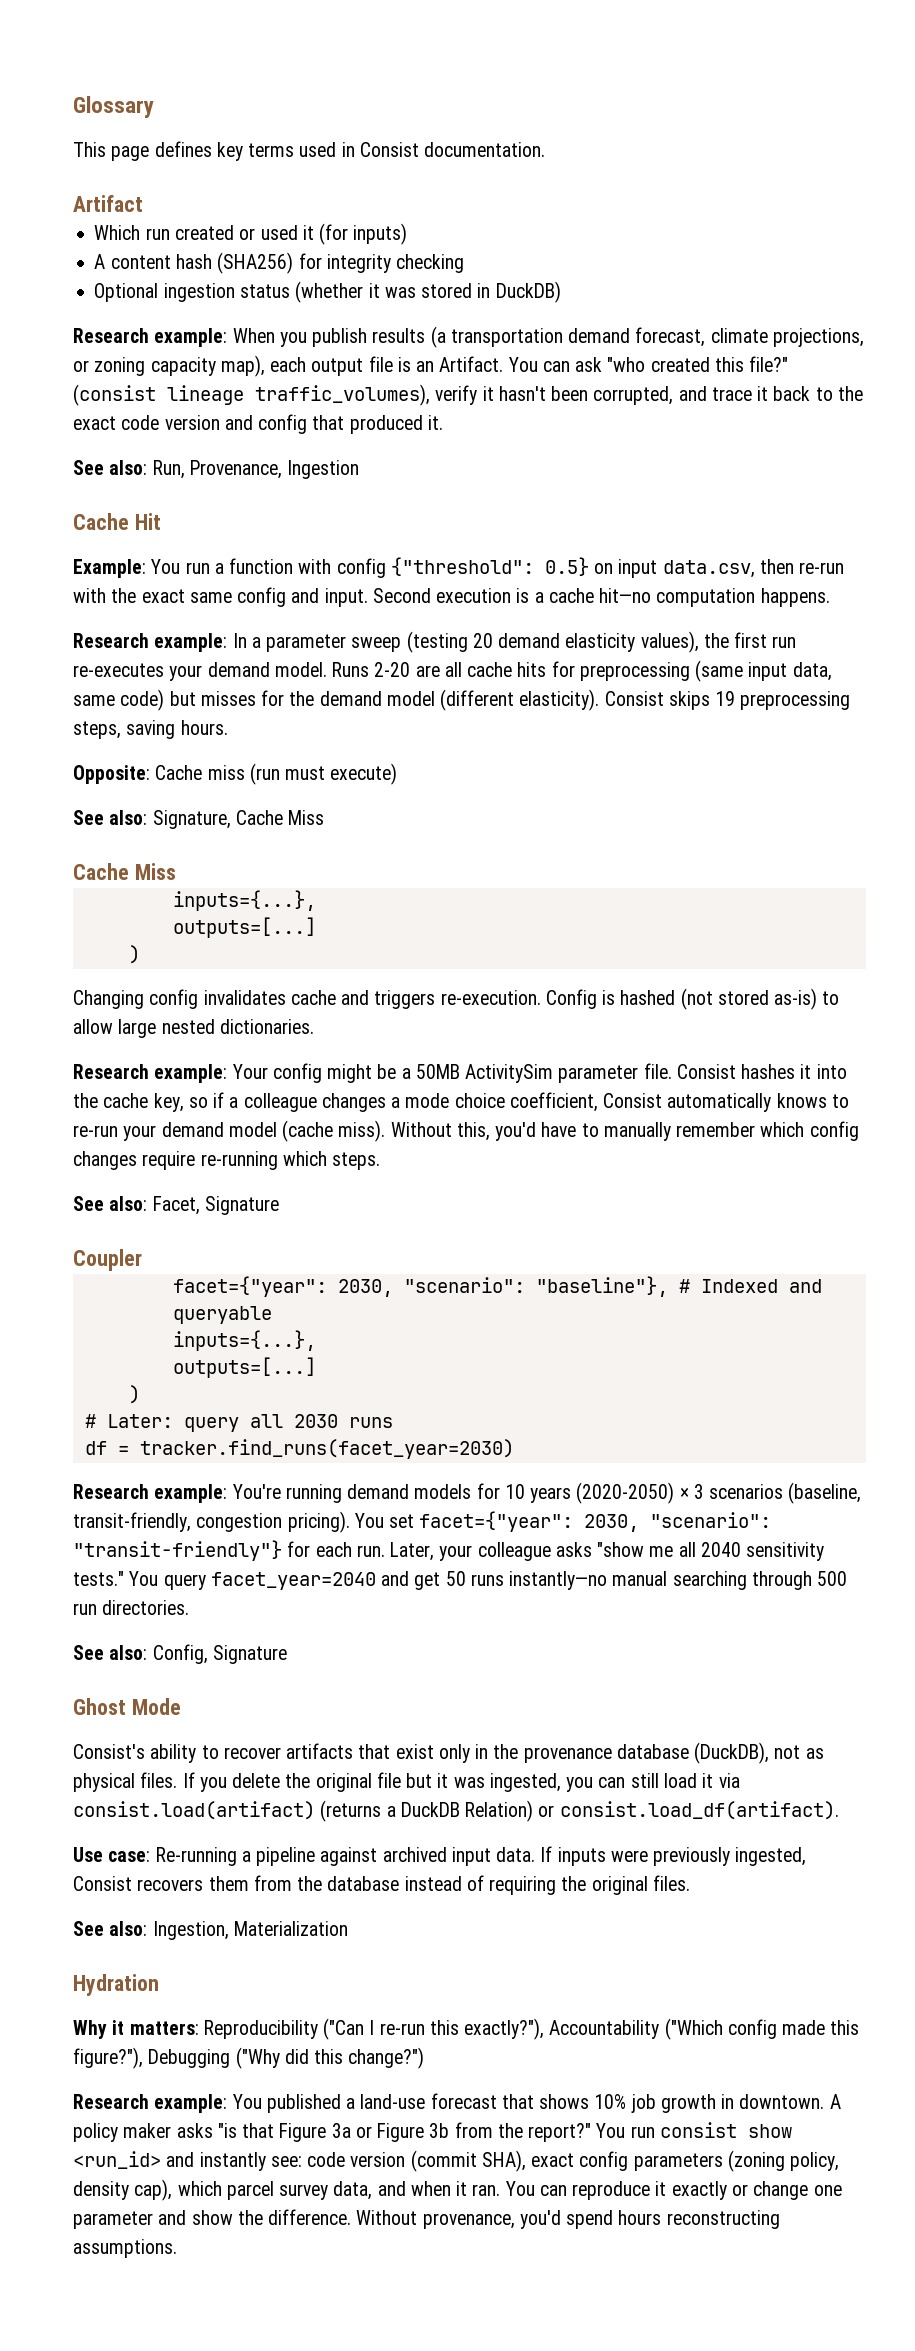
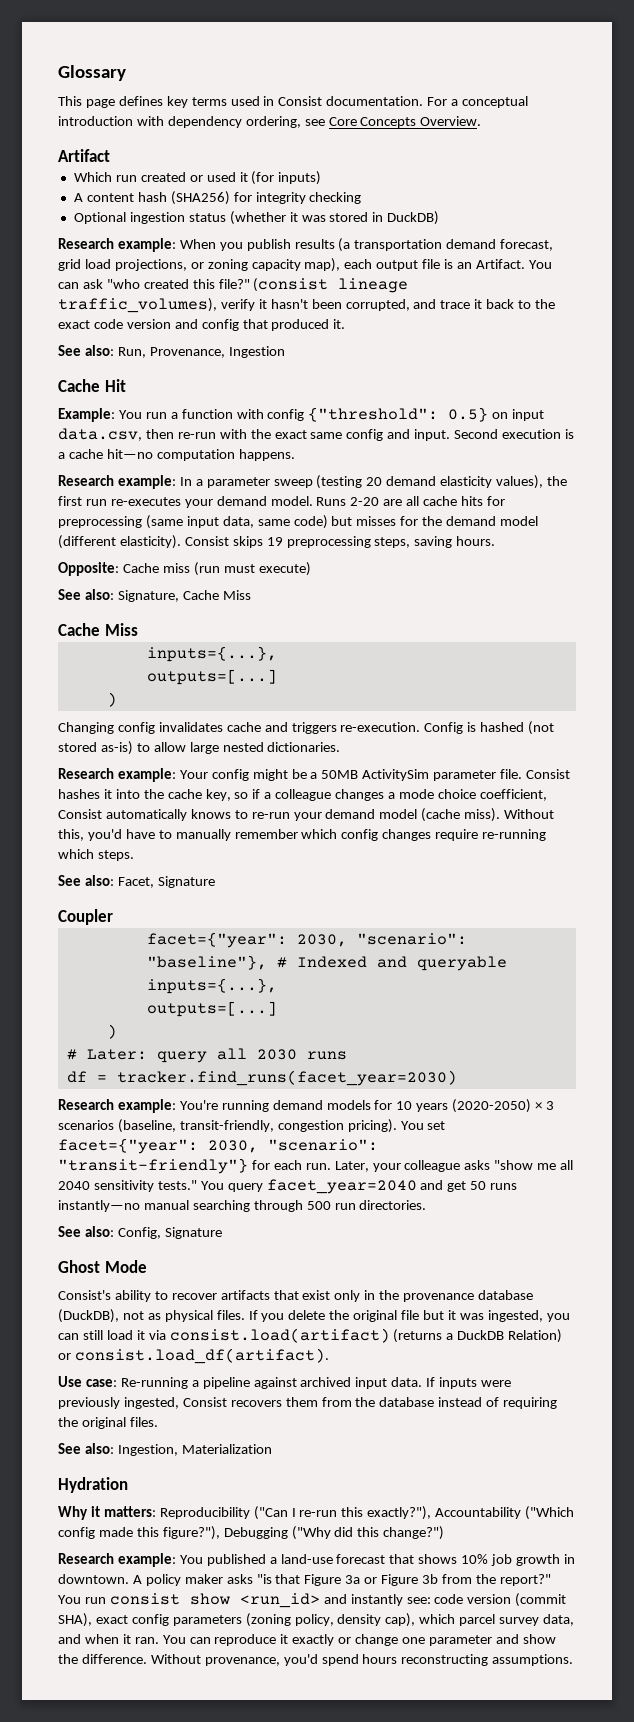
+ For a conceptual introduction with dependency ordering, see Core Concepts Overview.
- Research example: When you publish results (a transportation demand forecast, climate projections, or zoning capacity map), each output file is an Artifact.
+ Research example: When you publish results (a transportation demand forecast, grid load projections, or zoning capacity map), each output file is an Artifact.

